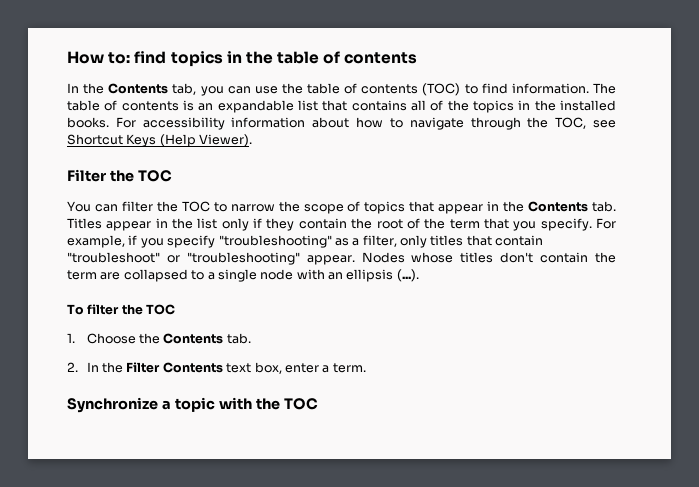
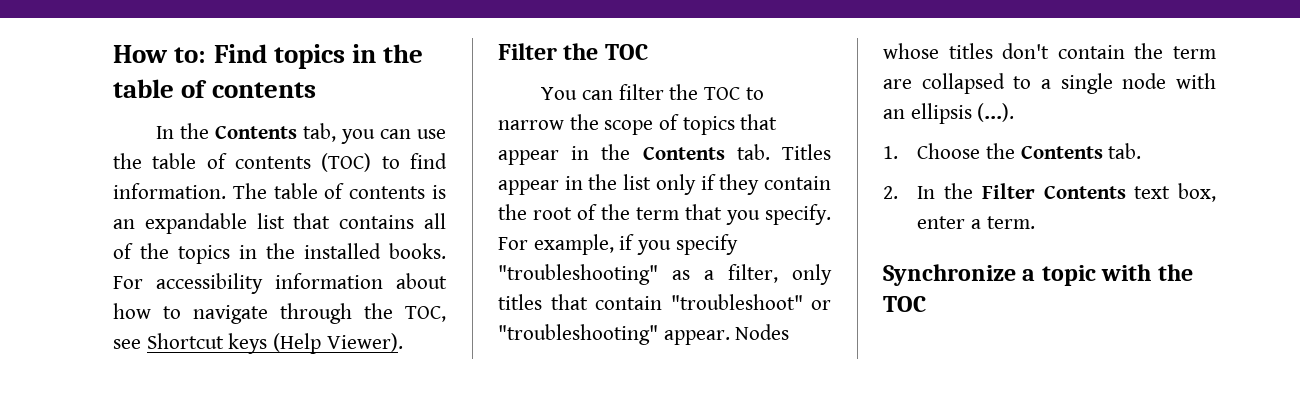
- How to: find topics in the table of contents
+ How to: Find topics in the table of contents
- For accessibility information about how to navigate through the TOC, see Shortcut Keys (Help Viewer).
+ For accessibility information about how to navigate through the TOC, see Shortcut keys (Help Viewer).
- To filter the TOC

